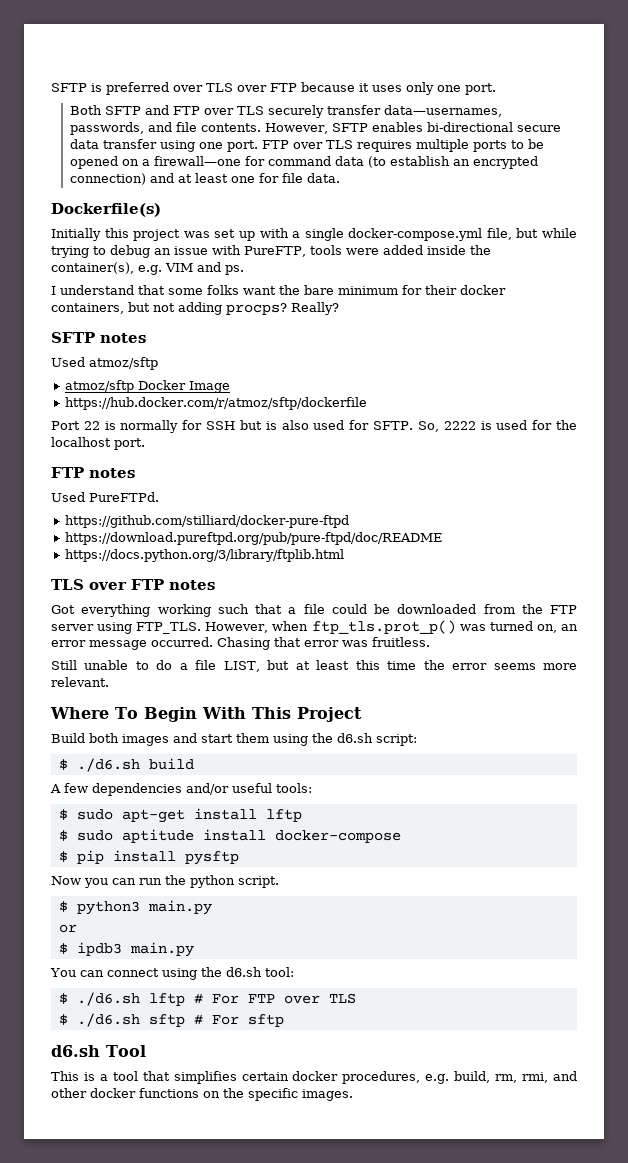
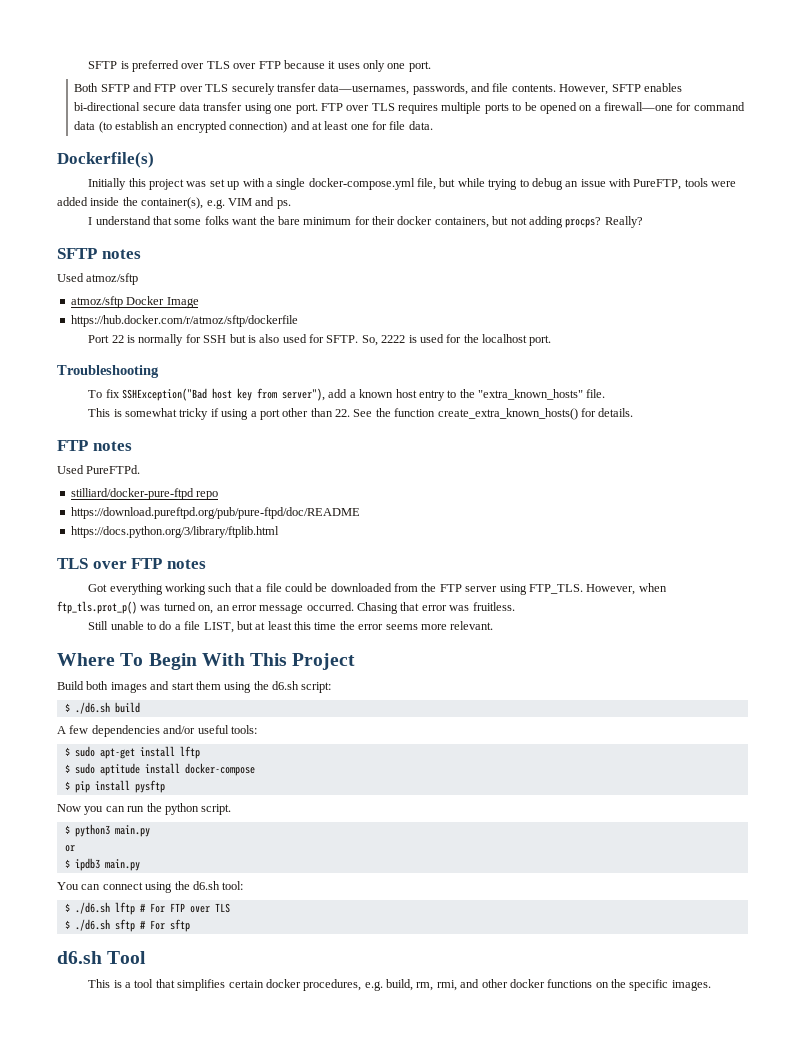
+ Troubleshooting
+ To fix SSHException("Bad host key from server"), add a known host entry to the "extra_known_hosts" file.
+ This is somewhat tricky if using a port other than 22. See the function create_extra_known_hosts() for details.
- https://github.com/stilliard/docker-pure-ftpd
+ stilliard/docker-pure-ftpd repo

